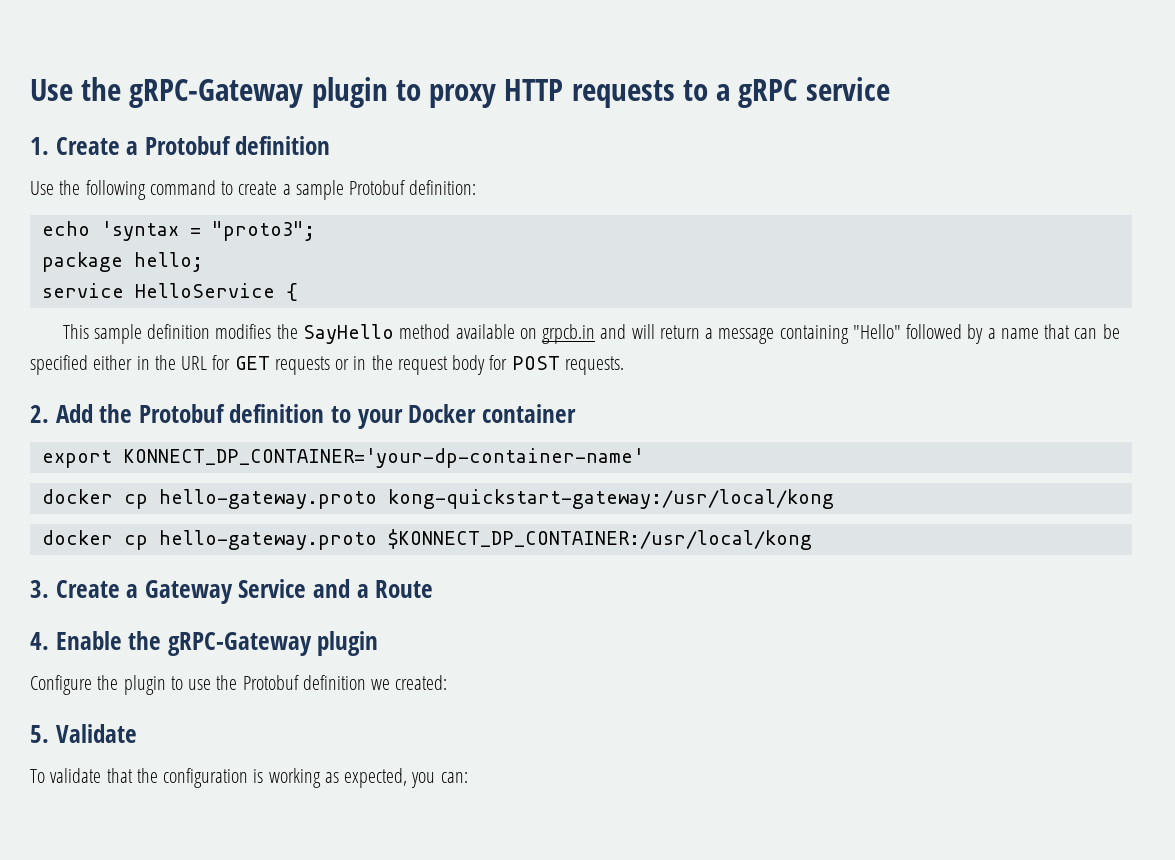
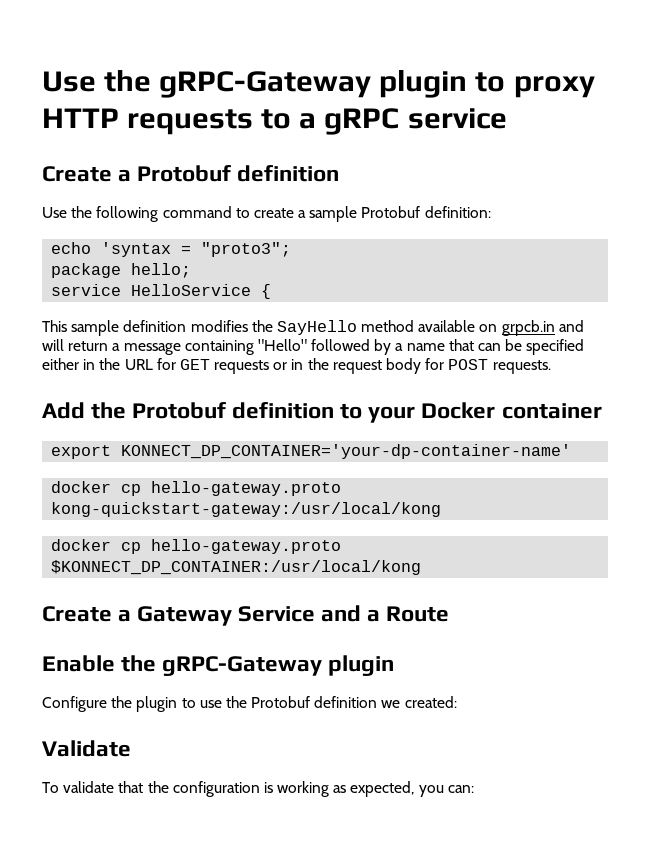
- 1. Create a Protobuf definition
+ Create a Protobuf definition
- 2. Add the Protobuf definition to your Docker container
+ Add the Protobuf definition to your Docker container
- 3. Create a Gateway Service and a Route
+ Create a Gateway Service and a Route
- 4. Enable the gRPC-Gateway plugin
+ Enable the gRPC-Gateway plugin
- 5. Validate
+ Validate

